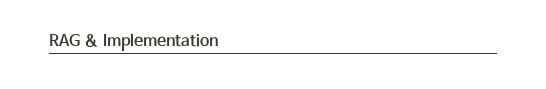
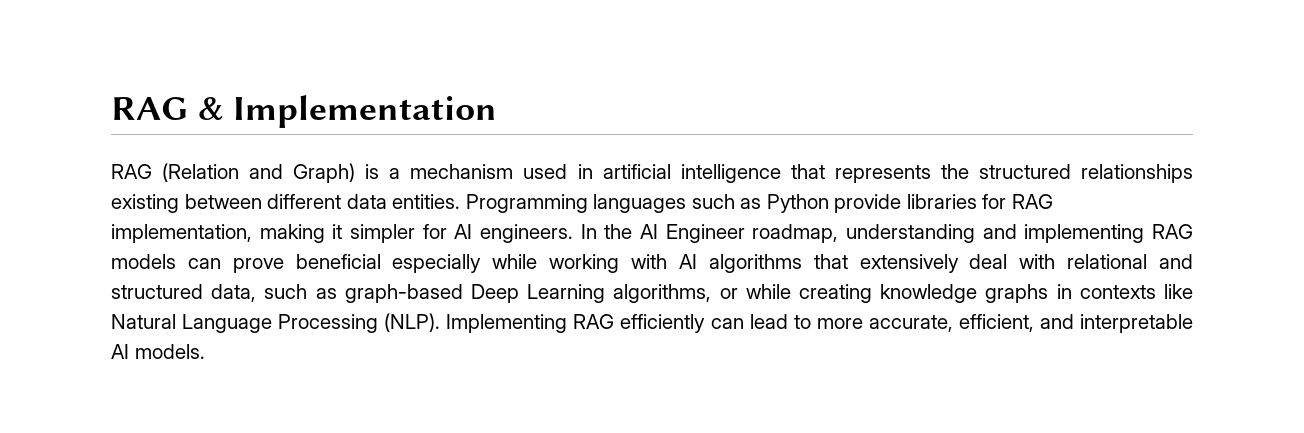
+ RAG (Relation and Graph) is a mechanism used in artificial intelligence that represents the structured relationships existing between different data entities. Programming languages such as Python provide libraries for RAG implementation, making it simpler for AI engineers. In the AI Engineer roadmap, understanding and implementing RAG models can prove beneficial especially while working with AI algorithms that extensively deal with relational and structured data, such as graph-based Deep Learning algorithms, or while creating knowledge graphs in contexts like Natural Language Processing (NLP). Implementing RAG efficiently can lead to more accurate, efficient, and interpretable AI models.

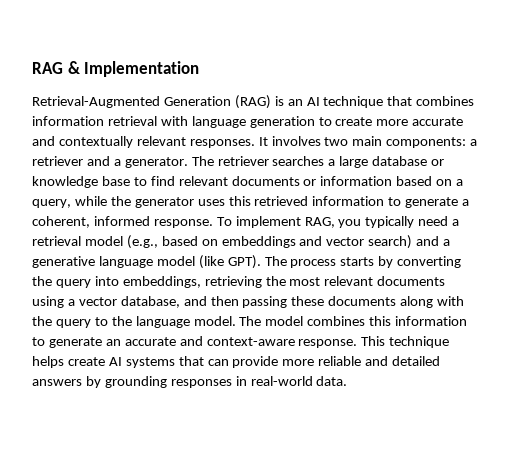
- RAG (Relation and Graph) is a mechanism used in artificial intelligence that represents the structured relationships existing between different data entities. Programming languages such as Python provide libraries for RAG implementation, making it simpler for AI engineers. In the AI Engineer roadmap, understanding and implementing RAG models can prove beneficial especially while working with AI algorithms that extensively deal with relational and structured data, such as graph-based Deep Learning algorithms, or while creating knowledge graphs in contexts like Natural Language Processing (NLP). Implementing RAG efficiently can lead to more accurate, efficient, and interpretable AI models.
+ Retrieval-Augmented Generation (RAG) is an AI technique that combines information retrieval with language generation to create more accurate and contextually relevant responses. It involves two main components: a retriever and a generator. The retriever searches a large database or knowledge base to find relevant documents or information based on a query, while the generator uses this retrieved information to generate a coherent, informed response. To implement RAG, you typically need a retrieval model (e.g., based on embeddings and vector search) and a generative language model (like GPT). The process starts by converting the query into embeddings, retrieving the most relevant documents using a vector database, and then passing these documents along with the query to the language model. The model combines this information to generate an accurate and context-aware response. This technique helps create AI systems that can provide more reliable and detailed answers by grounding responses in real-world data.

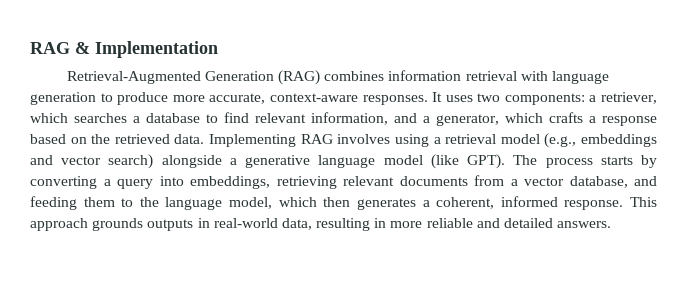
- Retrieval-Augmented Generation (RAG) is an AI technique that combines information retrieval with language generation to create more accurate and contextually relevant responses. It involves two main components: a retriever and a generator. The retriever searches a large database or knowledge base to find relevant documents or information based on a query, while the generator uses this retrieved information to generate a coherent, informed response. To implement RAG, you typically need a retrieval model (e.g., based on embeddings and vector search) and a generative language model (like GPT).
+ Retrieval-Augmented Generation (RAG) combines information retrieval with language generation to produce more accurate, context-aware responses. It uses two components: a retriever, which searches a database to find relevant information, and a generator, which crafts a response based on the retrieved data. Implementing RAG involves using a retrieval model (e.g., embeddings and vector search) alongside a generative language model (like GPT).
- The process starts by converting the query into embeddings, retrieving the most relevant documents using a vector database, and then passing these documents along with the query to the language model. The model combines this information to generate an accurate and context-aware response. This technique helps create AI systems that can provide more reliable and detailed answers by grounding responses in real-world data.
+ The process starts by converting a query into embeddings, retrieving relevant documents from a vector database, and feeding them to the language model, which then generates a coherent, informed response. This approach grounds outputs in real-world data, resulting in more reliable and detailed answers.

